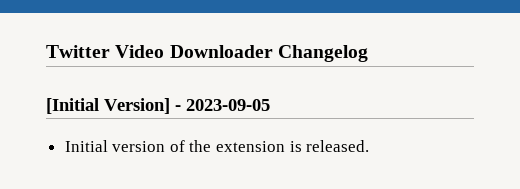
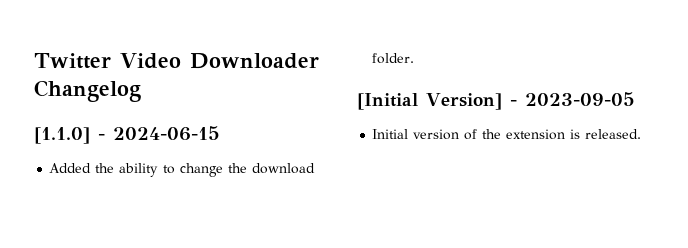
+ [1.1.0] - 2024-06-15
+ Added the ability to change the download folder.

